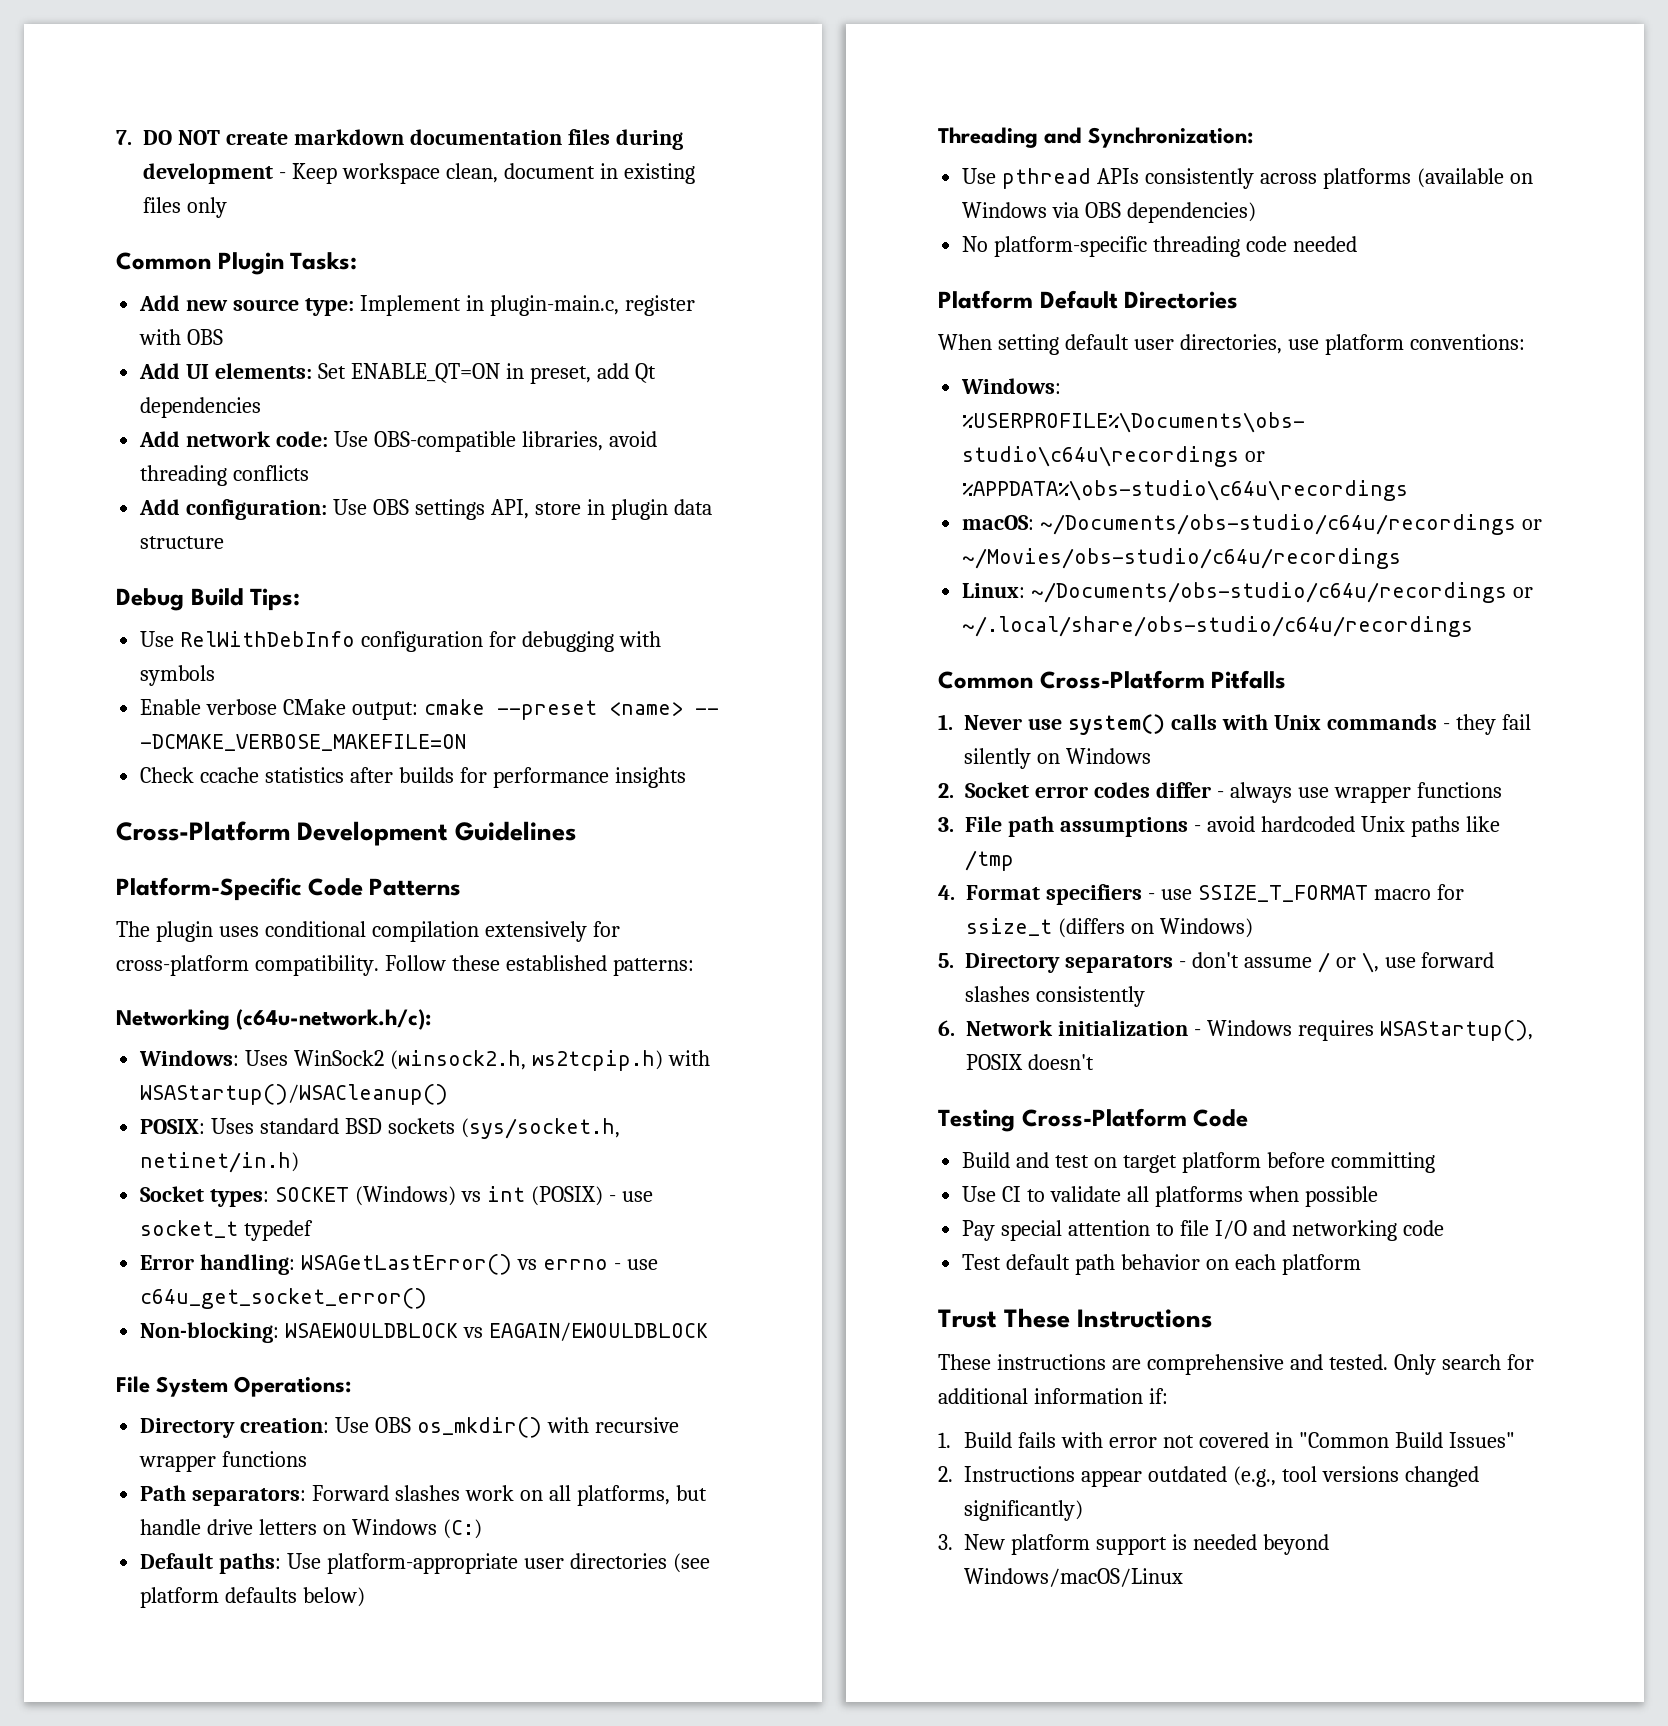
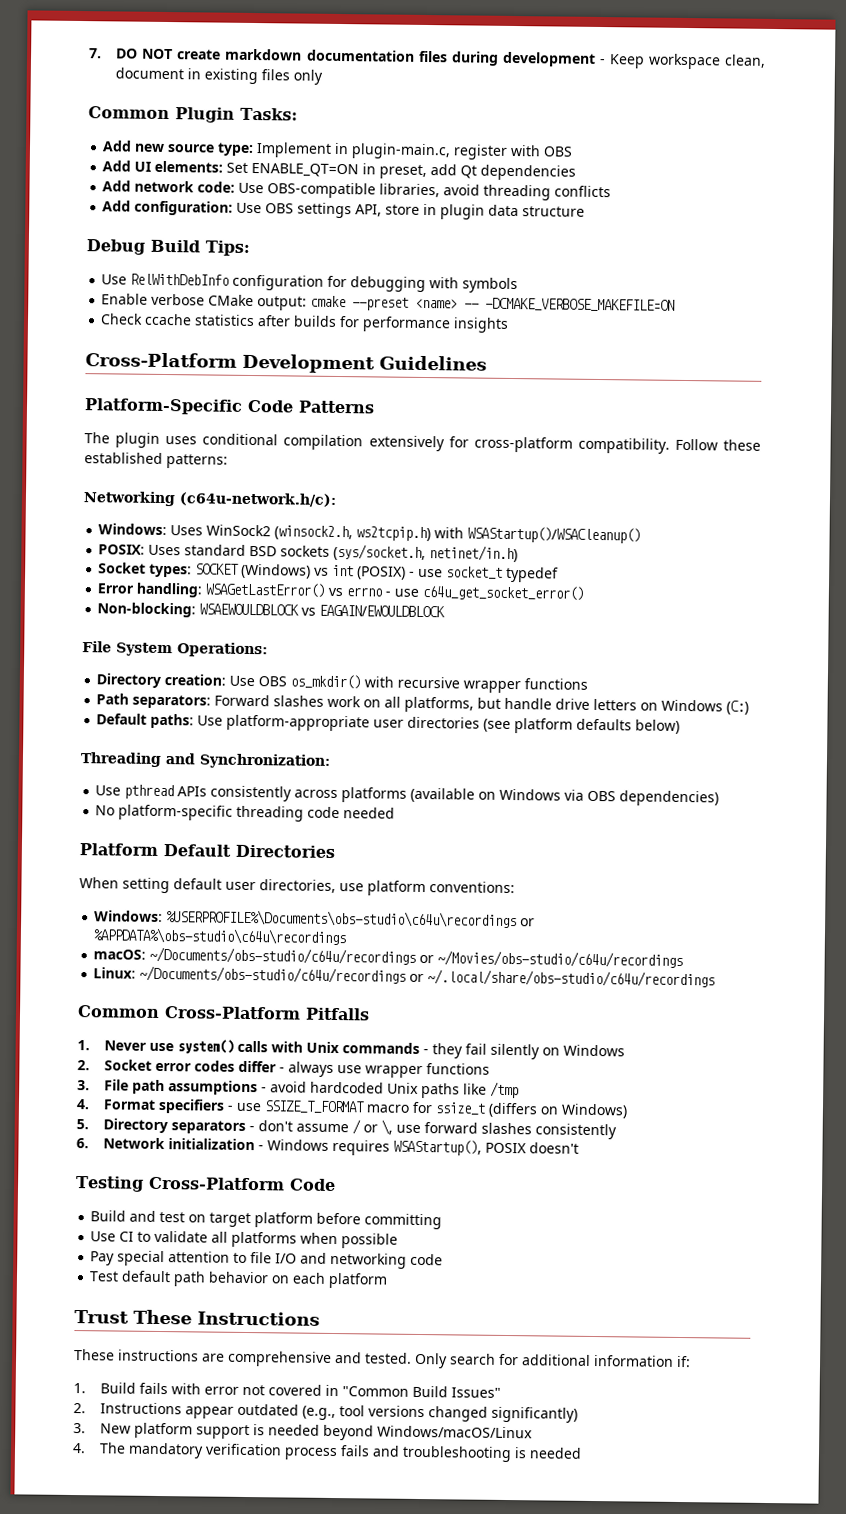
+ 4. The mandatory verification process fails and troubleshooting is needed

